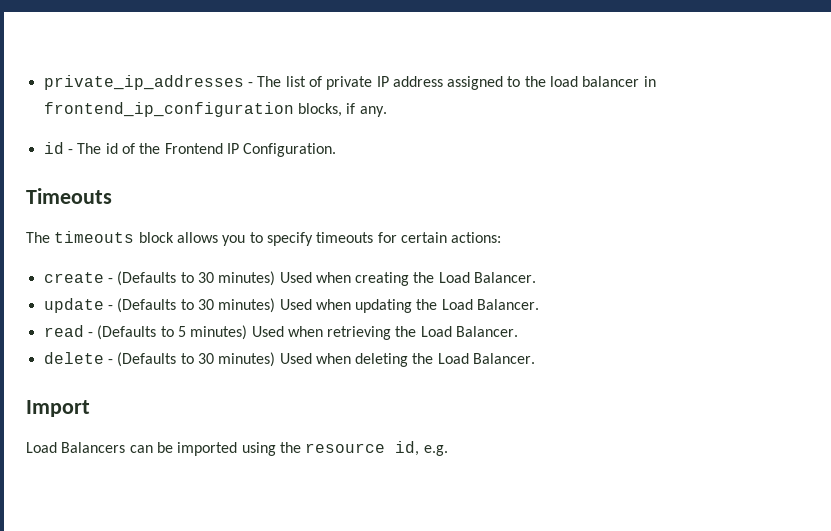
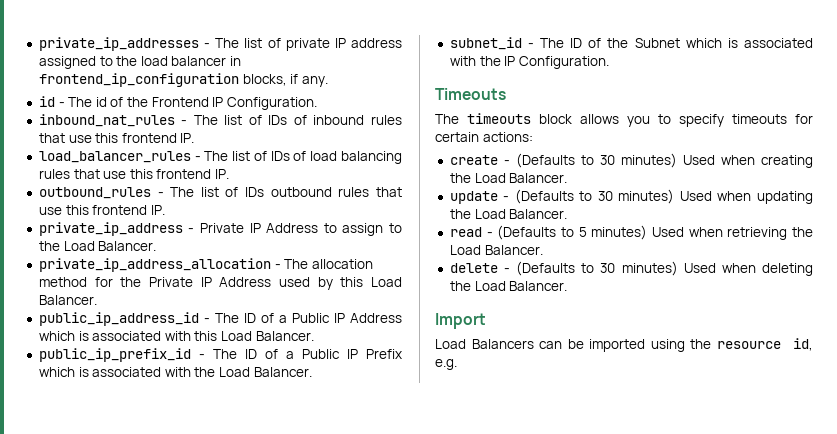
+ inbound_nat_rules - The list of IDs of inbound rules that use this frontend IP.
+ load_balancer_rules - The list of IDs of load balancing rules that use this frontend IP.
+ outbound_rules - The list of IDs outbound rules that use this frontend IP.
+ private_ip_address - Private IP Address to assign to the Load Balancer.
+ private_ip_address_allocation - The allocation method for the Private IP Address used by this Load Balancer.
+ public_ip_address_id - The ID of a Public IP Address which is associated with this Load Balancer.
+ public_ip_prefix_id - The ID of a Public IP Prefix which is associated with the Load Balancer.
+ subnet_id - The ID of the Subnet which is associated with the IP Configuration.

